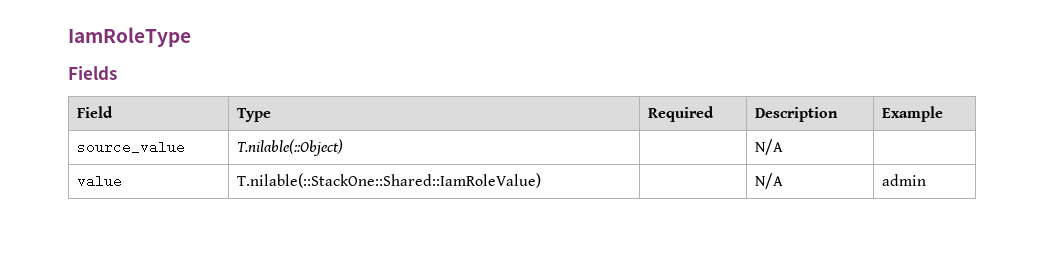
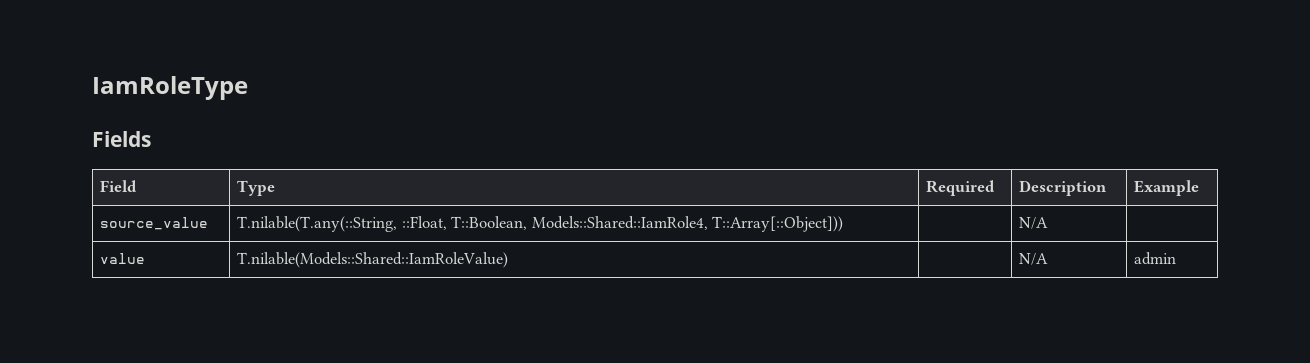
- source_value | T.nilable(::Object) | | N/A |
+ source_value | T.nilable(T.any(::String, ::Float, T::Boolean, Models::Shared::IamRole4, T::Array[::Object])) | | N/A |
- value | T.nilable(::StackOne::Shared::IamRoleValue) | | N/A | admin
+ value | T.nilable(Models::Shared::IamRoleValue) | | N/A | admin

